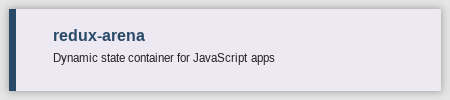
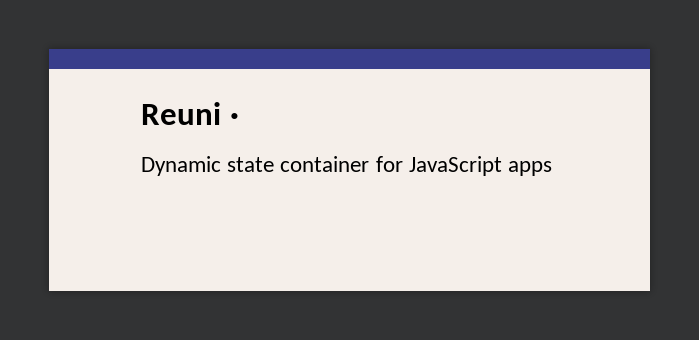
- redux-arena
+ Reuni ·

